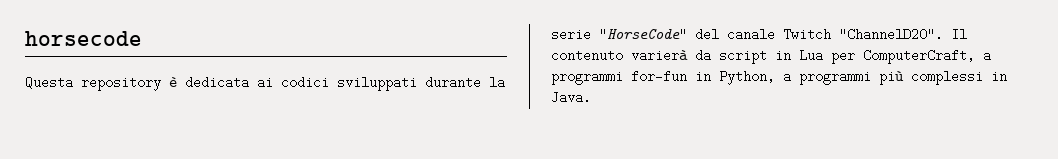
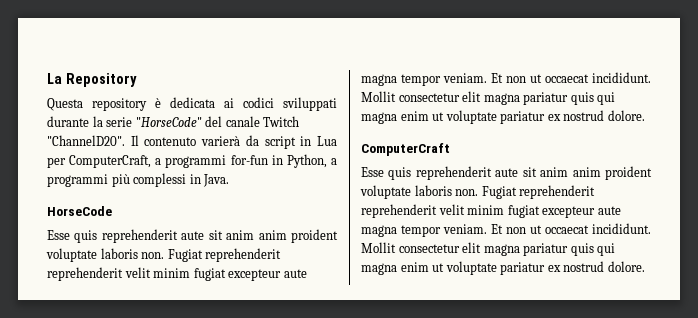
- horsecode
+ La Repository
+ HorseCode
+ Esse quis reprehenderit aute sit anim anim proident voluptate laboris non. Fugiat reprehenderit reprehenderit velit minim fugiat excepteur aute magna tempor veniam. Et non ut occaecat incididunt. Mollit consectetur elit magna pariatur quis qui magna enim ut voluptate pariatur ex nostrud dolore.
+ ComputerCraft
+ Esse quis reprehenderit aute sit anim anim proident voluptate laboris non. Fugiat reprehenderit reprehenderit velit minim fugiat excepteur aute magna tempor veniam. Et non ut occaecat incididunt. Mollit consectetur elit magna pariatur quis qui magna enim ut voluptate pariatur ex nostrud dolore.

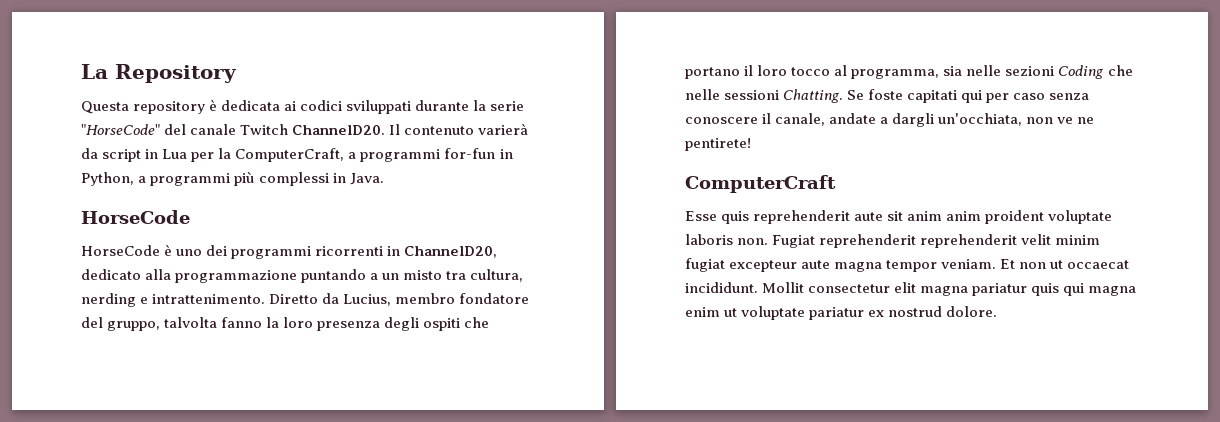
- Questa repository è dedicata ai codici sviluppati durante la serie "HorseCode" del canale Twitch "ChannelD20".
+ Questa repository è dedicata ai codici sviluppati durante la serie "HorseCode" del canale Twitch ChannelD20.
- Il contenuto varierà da script in Lua per ComputerCraft, a programmi for-fun in Python, a programmi più complessi in Java.
+ Il contenuto varierà da script in Lua per la ComputerCraft, a programmi for-fun in Python, a programmi più complessi in Java.
  HorseCode
- Esse quis reprehenderit aute sit anim anim proident voluptate laboris non. Fugiat reprehenderit reprehenderit velit minim fugiat excepteur aute magna tempor veniam. Et non ut occaecat incididunt. Mollit consectetur elit magna pariatur quis qui magna enim ut voluptate pariatur ex nostrud dolore.
+ HorseCode è uno dei programmi ricorrenti in ChannelD20, dedicato alla programmazione puntando a un misto tra cultura, nerding e intrattenimento. Diretto da Lucius, membro fondatore del gruppo, talvolta fanno la loro presenza degli ospiti che portano il loro tocco al programma, sia nelle sezioni Coding che nelle sessioni Chatting. Se foste capitati qui per caso senza conoscere il canale, andate a dargli un'occhiata, non ve ne pentirete!

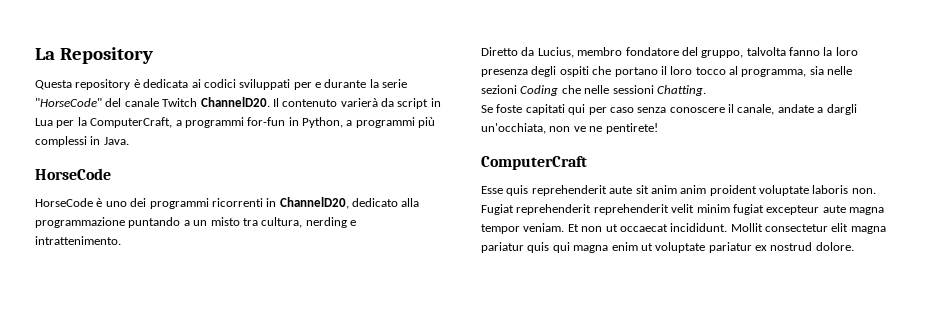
- Questa repository è dedicata ai codici sviluppati durante la serie "HorseCode" del canale Twitch ChannelD20.
+ Questa repository è dedicata ai codici sviluppati per e durante la serie "HorseCode" del canale Twitch ChannelD20.
- HorseCode è uno dei programmi ricorrenti in ChannelD20, dedicato alla programmazione puntando a un misto tra cultura, nerding e intrattenimento. Diretto da Lucius, membro fondatore del gruppo, talvolta fanno la loro presenza degli ospiti che portano il loro tocco al programma, sia nelle sezioni Coding che nelle sessioni Chatting. Se foste capitati qui per caso senza conoscere il canale, andate a dargli un'occhiata, non ve ne pentirete!
+ HorseCode è uno dei programmi ricorrenti in ChannelD20, dedicato alla programmazione puntando a un misto tra cultura, nerding e intrattenimento.
+ Diretto da Lucius, membro fondatore del gruppo, talvolta fanno la loro presenza degli ospiti che portano il loro tocco al programma, sia nelle sezioni Coding che nelle sessioni Chatting.
+ Se foste capitati qui per caso senza conoscere il canale, andate a dargli un'occhiata, non ve ne pentirete!

